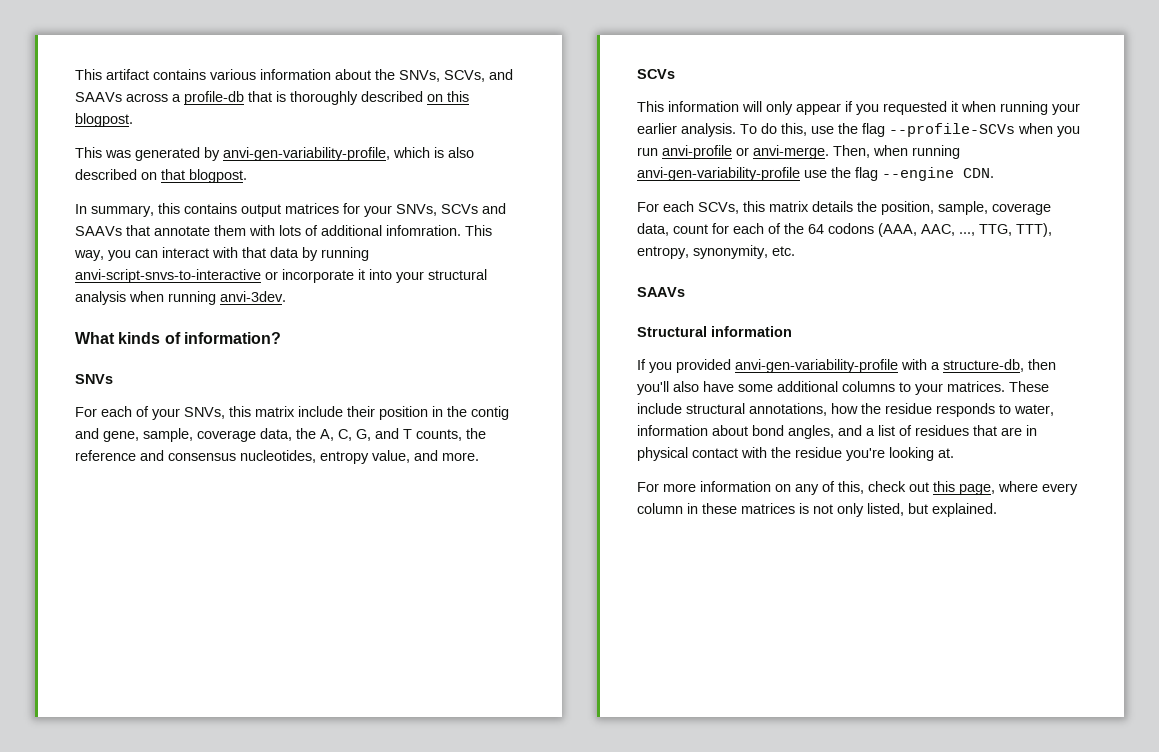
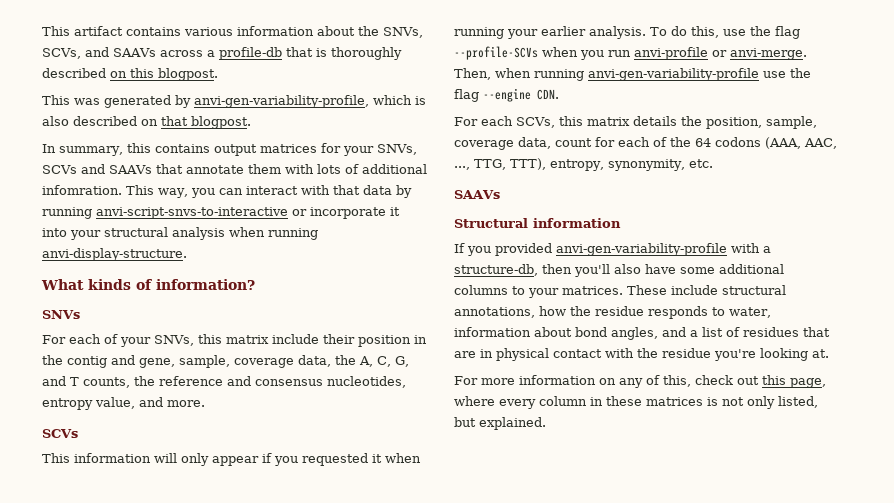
- This way, you can interact with that data by running anvi-script-snvs-to-interactive or incorporate it into your structural analysis when running anvi-3dev.
+ This way, you can interact with that data by running anvi-script-snvs-to-interactive or incorporate it into your structural analysis when running anvi-display-structure.

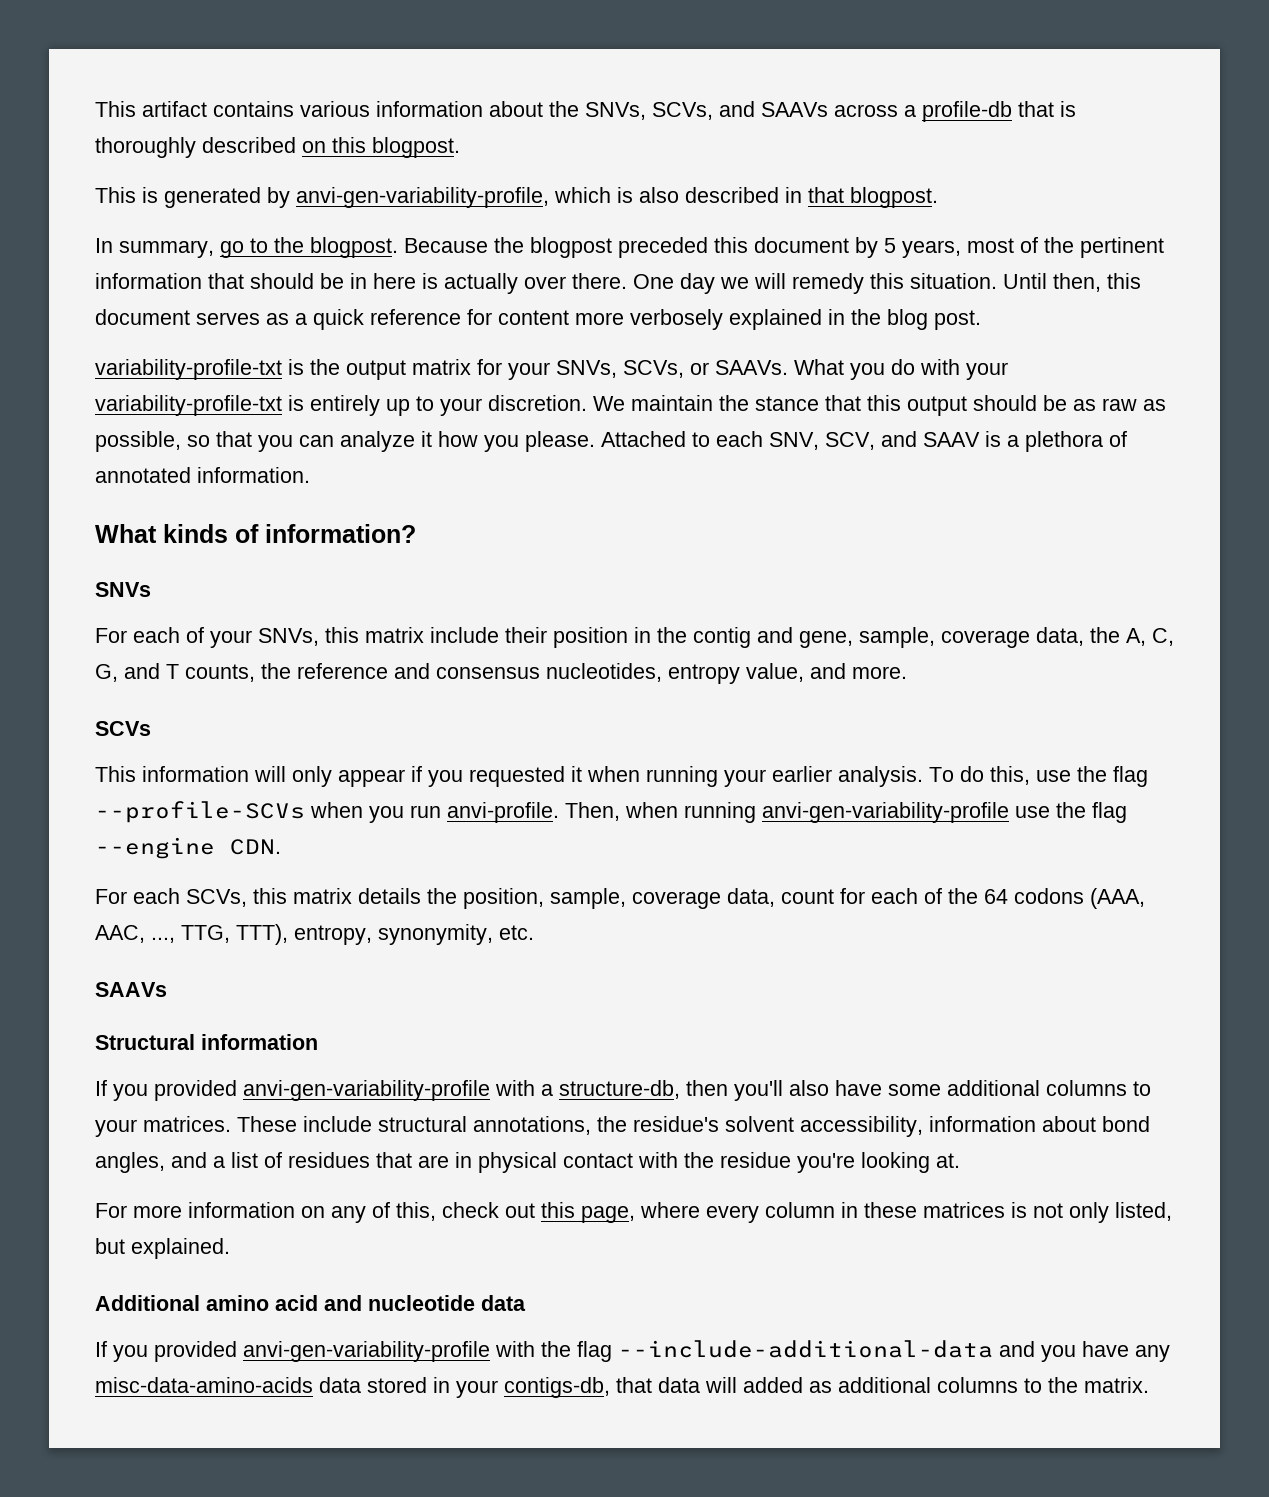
- This was generated by anvi-gen-variability-profile, which is also described on that blogpost.
+ This is generated by anvi-gen-variability-profile, which is also described in that blogpost.
- In summary, this contains output matrices for your SNVs, SCVs and SAAVs that annotate them with lots of additional infomration. This way, you can interact with that data by running anvi-script-snvs-to-interactive or incorporate it into your structural analysis when running anvi-display-structure.
+ In summary, go to the blogpost. Because the blogpost preceded this document by 5 years, most of the pertinent information that should be in here is actually over there. One day we will remedy this situation. Until then, this document serves as a quick reference for content more verbosely explained in the blog post.
+ variability-profile-txt is the output matrix for your SNVs, SCVs, or SAAVs. What you do with your variability-profile-txt is entirely up to your discretion. We maintain the stance that this output should be as raw as possible, so that you can analyze it how you please. Attached to each SNV, SCV, and SAAV is a plethora of annotated information.
- To do this, use the flag --profile-SCVs when you run anvi-profile or anvi-merge.
+ To do this, use the flag --profile-SCVs when you run anvi-profile.
- These include structural annotations, how the residue responds to water, information about bond angles, and a list of residues that are in physical contact with the residue you're looking at.
+ These include structural annotations, the residue's solvent accessibility, information about bond angles, and a list of residues that are in physical contact with the residue you're looking at.
+ Additional amino acid and nucleotide data
+ If you provided anvi-gen-variability-profile with the flag --include-additional-data and you have any misc-data-amino-acids data stored in your contigs-db, that data will added as additional columns to the matrix.

